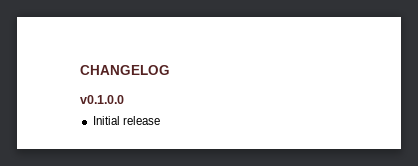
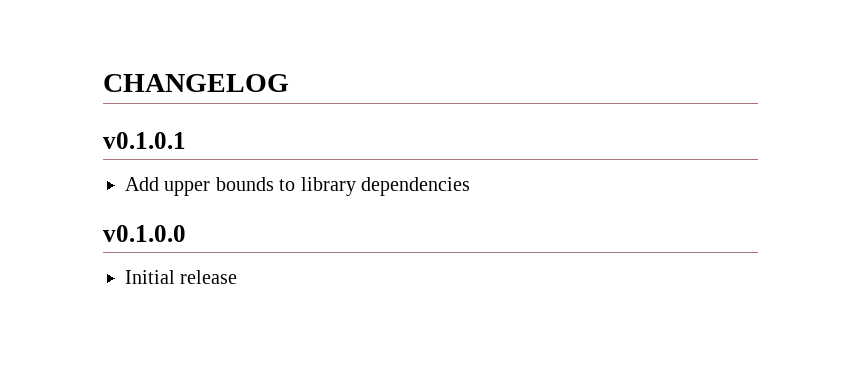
+ v0.1.0.1
+ Add upper bounds to library dependencies

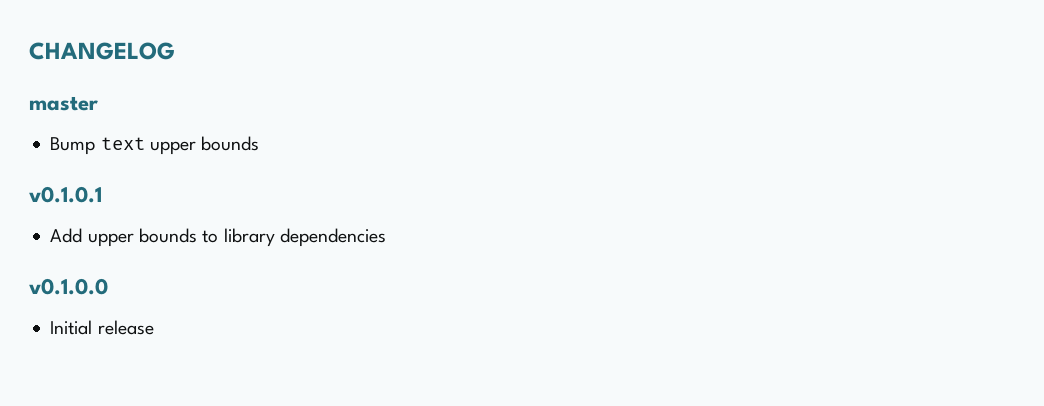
+ master
+ Bump text upper bounds

